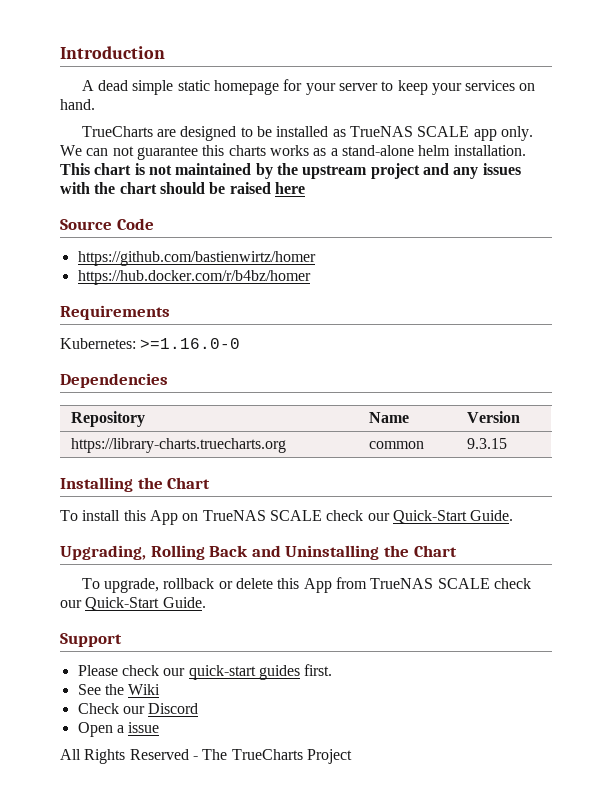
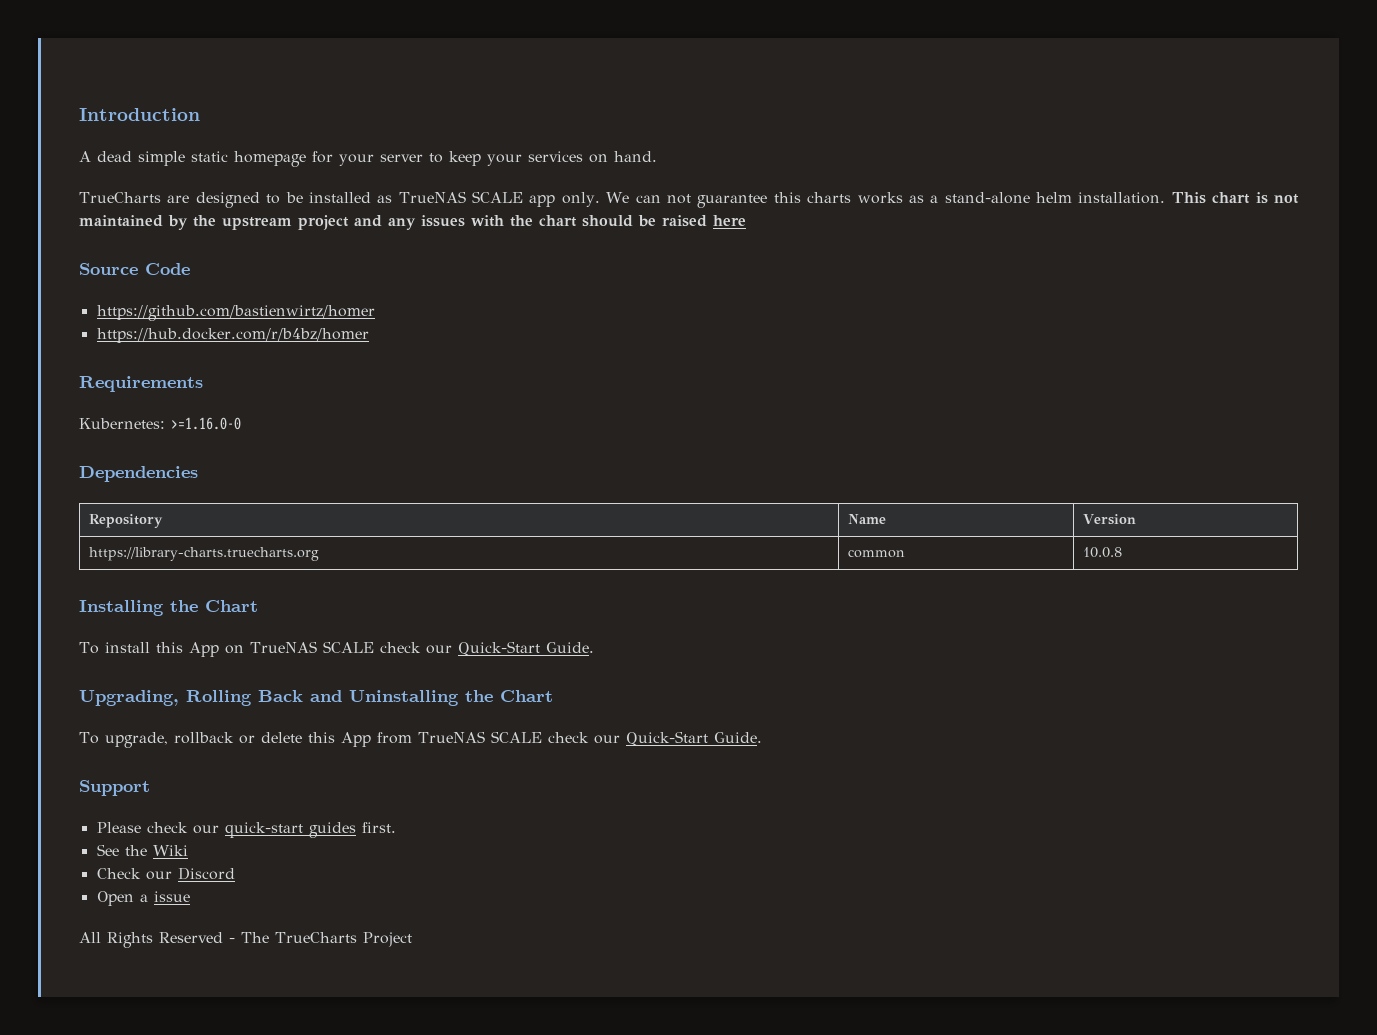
- https://library-charts.truecharts.org | common | 9.3.15
+ https://library-charts.truecharts.org | common | 10.0.8

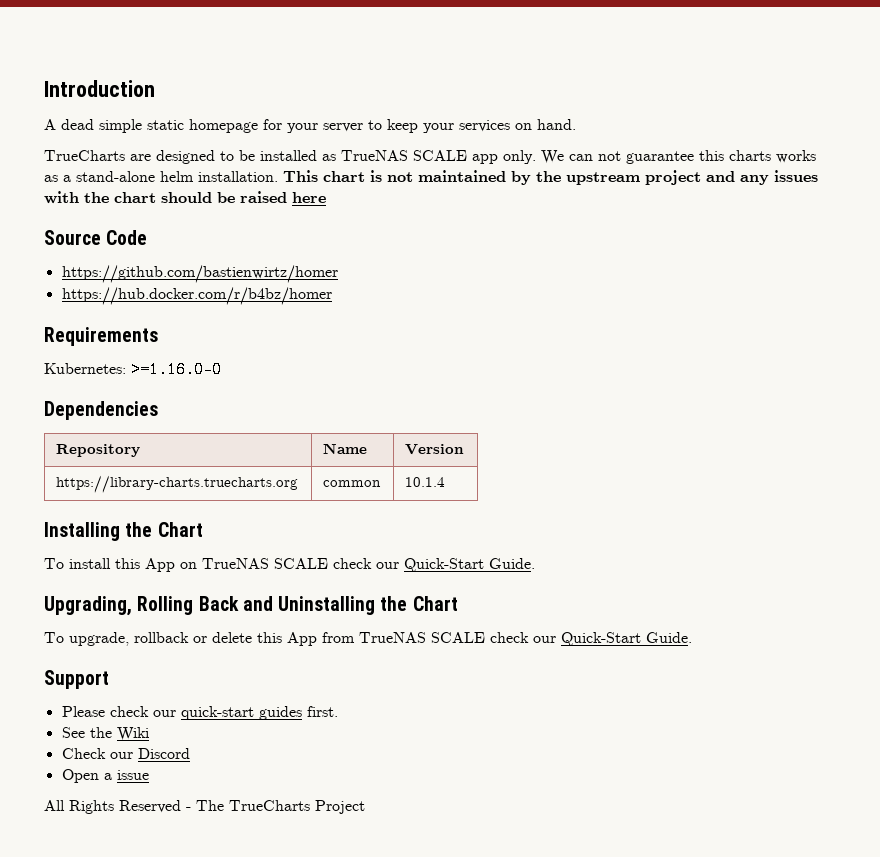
- https://library-charts.truecharts.org | common | 10.0.8
+ https://library-charts.truecharts.org | common | 10.1.4

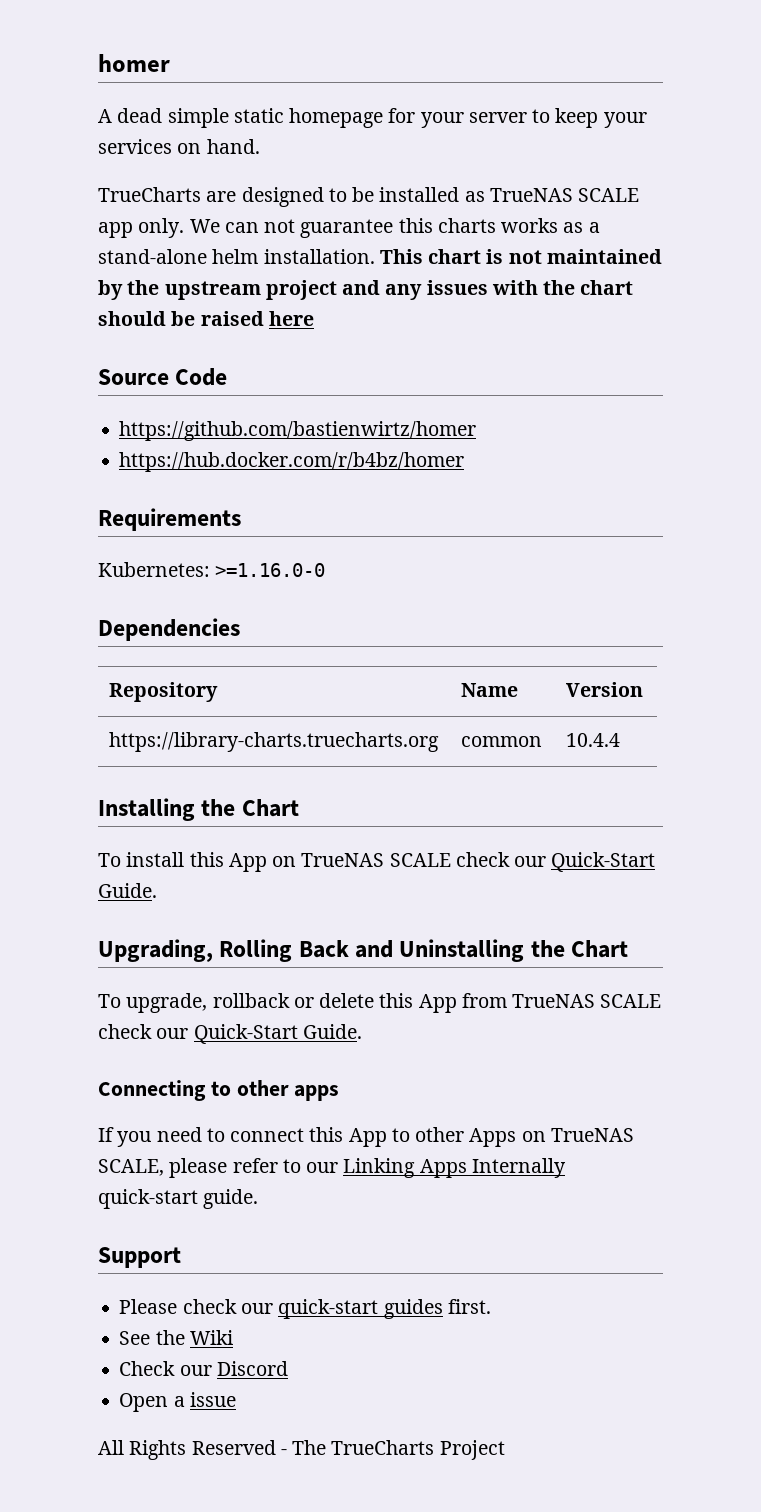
- Introduction
+ homer
- https://library-charts.truecharts.org | common | 10.1.4
+ https://library-charts.truecharts.org | common | 10.4.4
+ Connecting to other apps
+ If you need to connect this App to other Apps on TrueNAS SCALE, please refer to our Linking Apps Internally quick-start guide.

